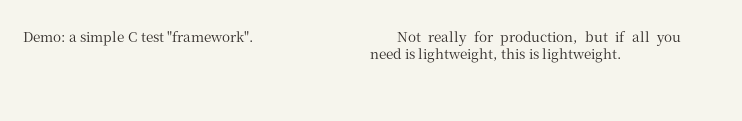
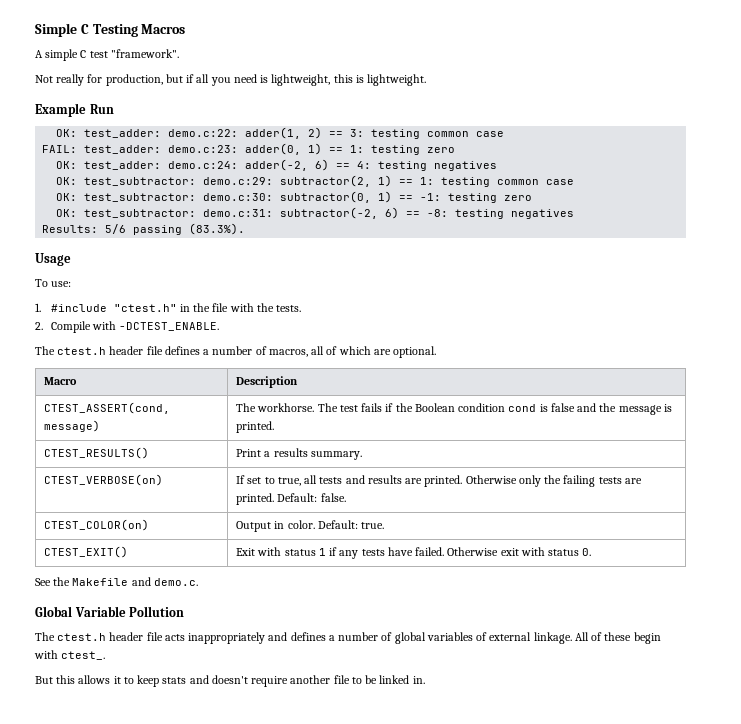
- Demo: a simple C test "framework".
+ Simple C Testing Macros
+ A simple C test "framework".
+ Example Run
+ OK: test_adder: demo.c:22: adder(1, 2) == 3: testing common case
+ FAIL: test_adder: demo.c:23: adder(0, 1) == 1: testing zero
+ OK: test_adder: demo.c:24: adder(-2, 6) == 4: testing negatives
+ OK: test_subtractor: demo.c:29: subtractor(2, 1) == 1: testing common case
+ OK: test_subtractor: demo.c:30: subtractor(0, 1) == -1: testing zero
+ OK: test_subtractor: demo.c:31: subtractor(-2, 6) == -8: testing negatives
+ Results: 5/6 passing (83.3%).
+ Usage
+ To use:
+ 1. #include "ctest.h" in the file with the tests.
+ 2. Compile with -DCTEST_ENABLE.
+ The ctest.h header file defines a number of macros, all of which are optional.
+ Macro | Description
+ CTEST_ASSERT(cond, message) | The workhorse. The test fails if the Boolean condition cond is false and the message is printed.
+ CTEST_RESULTS() | Print a results summary.
+ CTEST_VERBOSE(on) | If set to true, all tests and results are printed. Otherwise only the failing tests are printed. Default: false.
+ CTEST_COLOR(on) | Output in color. Default: true.
+ CTEST_EXIT() | Exit with status 1 if any tests have failed. Otherwise exit with status 0.
+ See the Makefile and demo.c.
+ Global Variable Pollution
+ The ctest.h header file acts inappropriately and defines a number of global variables of external linkage. All of these begin with ctest_.
+ But this allows it to keep stats and doesn't require another file to be linked in.

